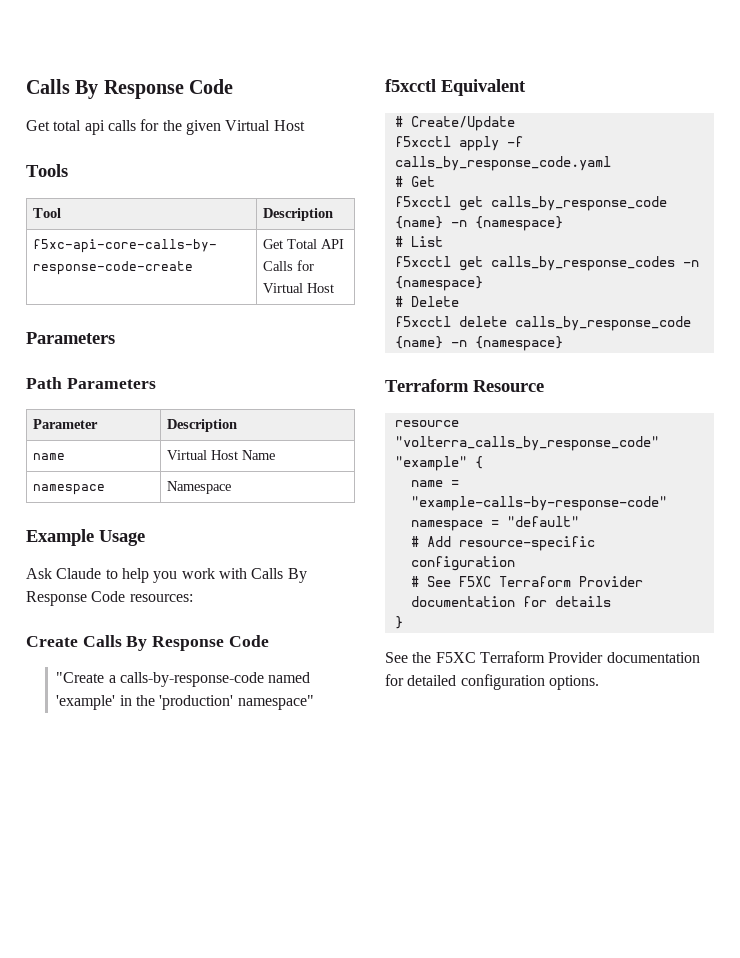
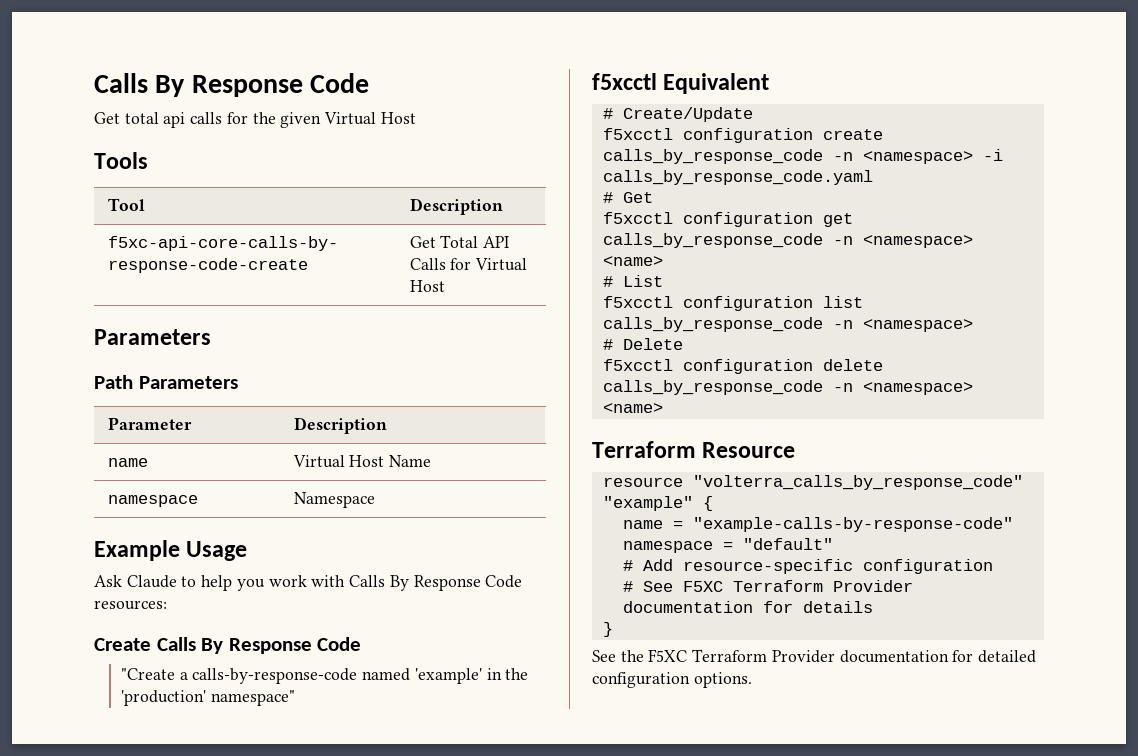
- f5xcctl apply -f calls_by_response_code.yaml
+ f5xcctl configuration create calls_by_response_code -n <namespace> -i calls_by_response_code.yaml
- f5xcctl get calls_by_response_code {name} -n {namespace}
+ f5xcctl configuration get calls_by_response_code -n <namespace> <name>
- f5xcctl get calls_by_response_codes -n {namespace}
+ f5xcctl configuration list calls_by_response_code -n <namespace>
- f5xcctl delete calls_by_response_code {name} -n {namespace}
+ f5xcctl configuration delete calls_by_response_code -n <namespace> <name>

